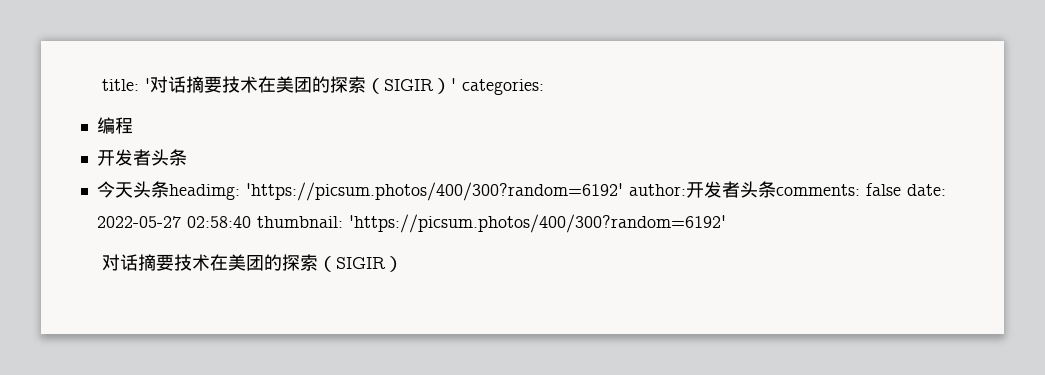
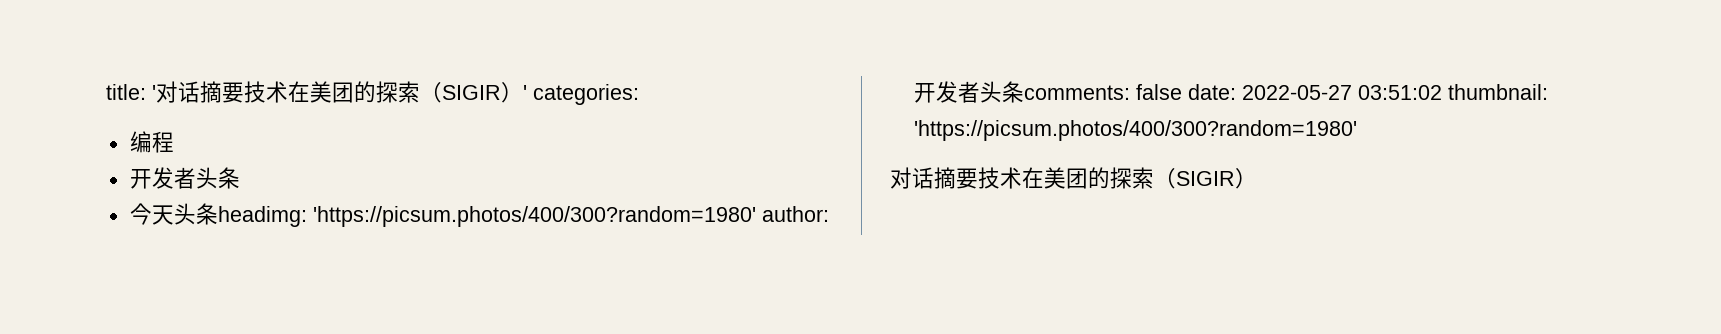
- 今天头条headimg: 'https://picsum.photos/400/300?random=6192' author:开发者头条comments: false date: 2022-05-27 02:58:40 thumbnail: 'https://picsum.photos/400/300?random=6192'
+ 今天头条headimg: 'https://picsum.photos/400/300?random=1980' author:开发者头条comments: false date: 2022-05-27 03:51:02 thumbnail: 'https://picsum.photos/400/300?random=1980'

